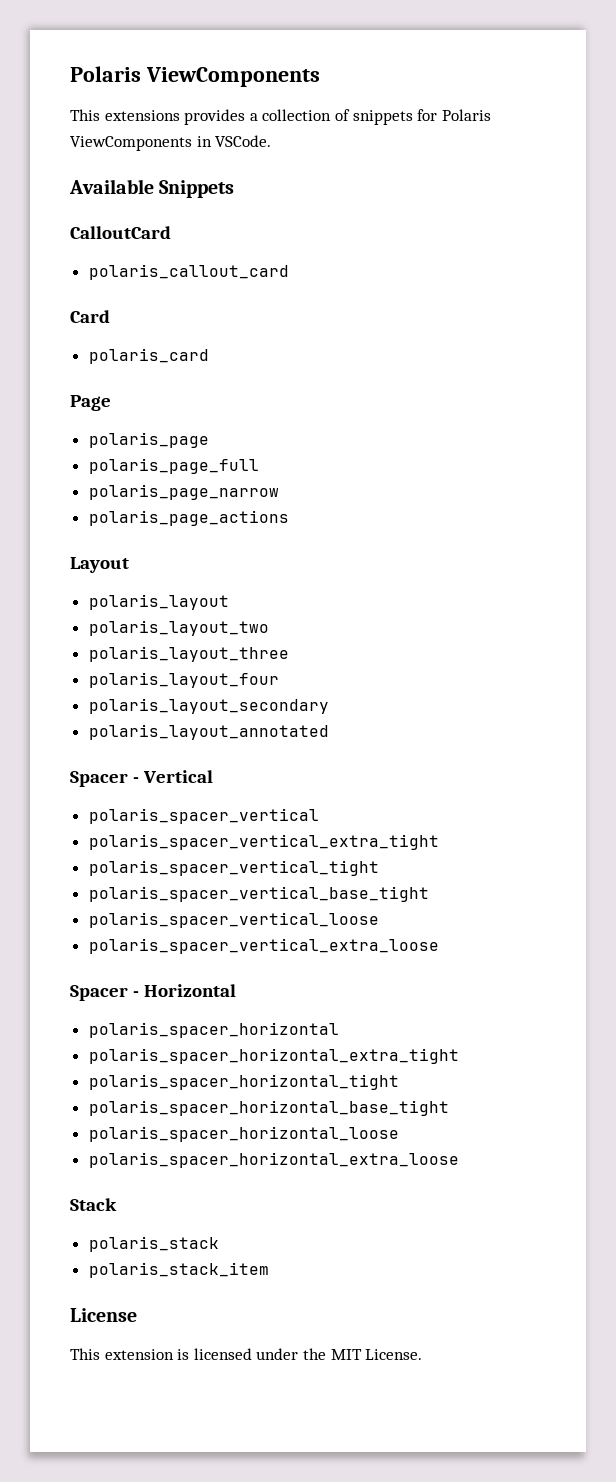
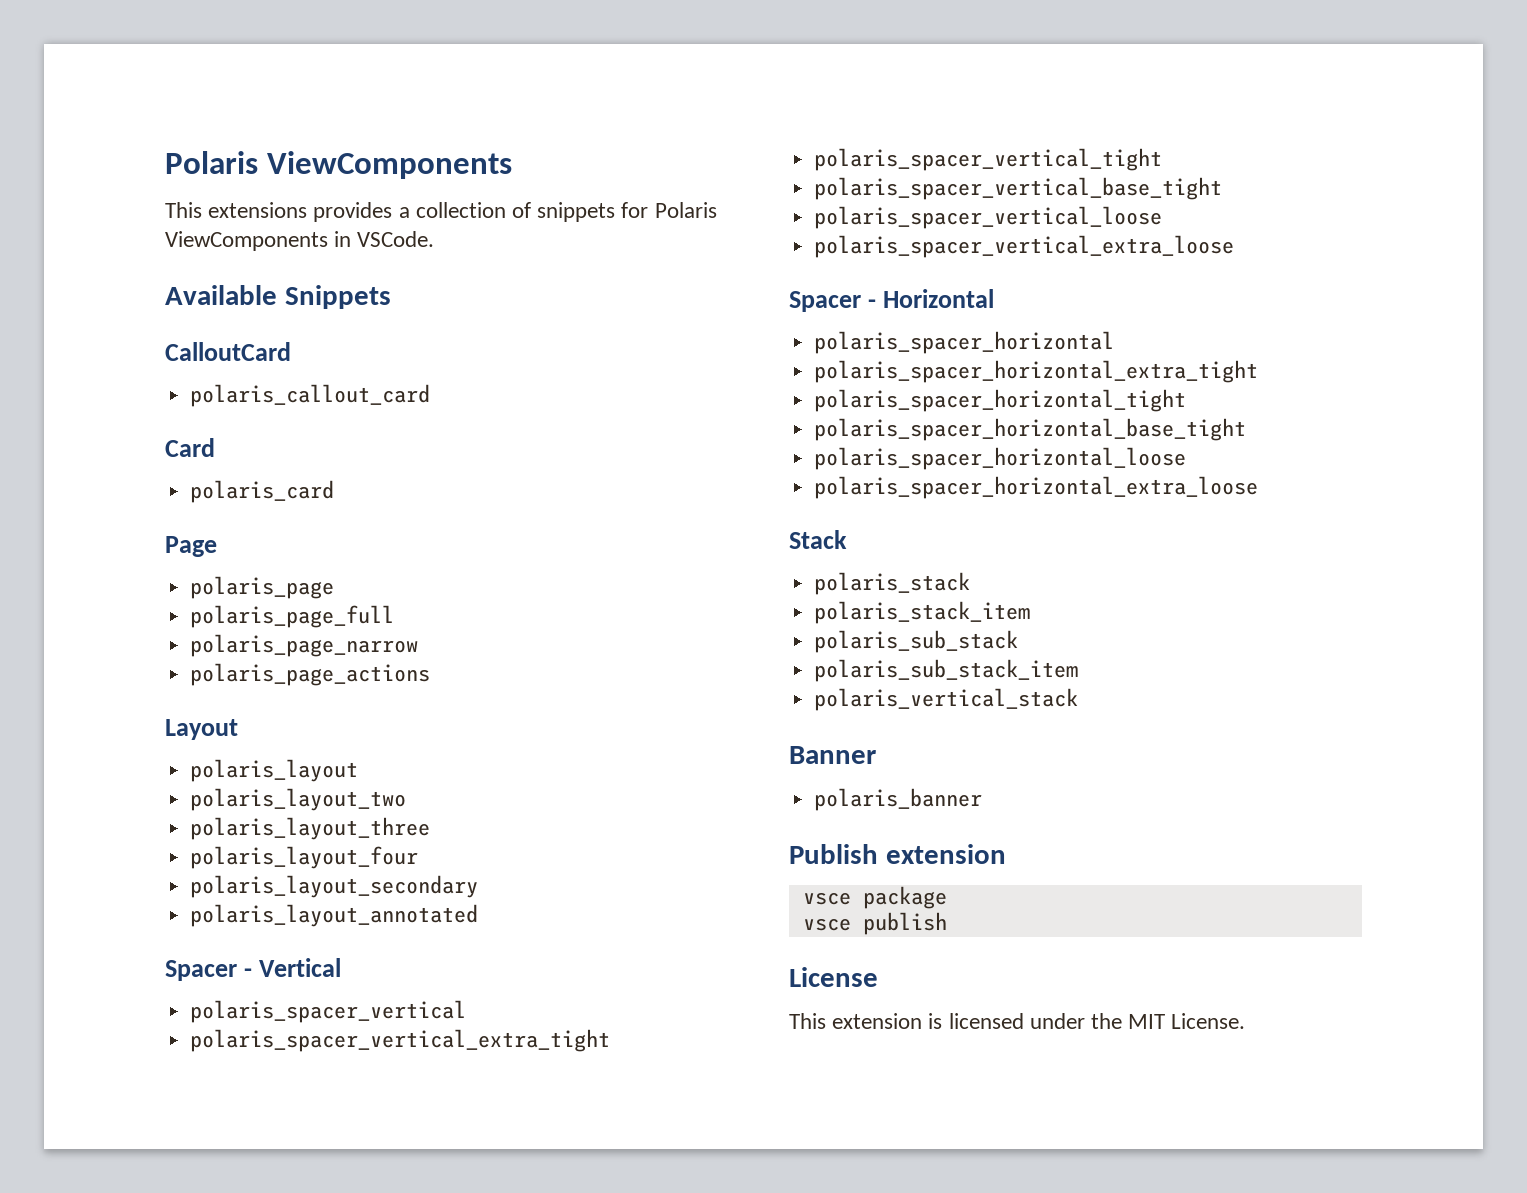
+ polaris_sub_stack
+ polaris_sub_stack_item
+ polaris_vertical_stack
+ Banner
+ polaris_banner
+ Publish extension
+ vsce package
+ vsce publish

